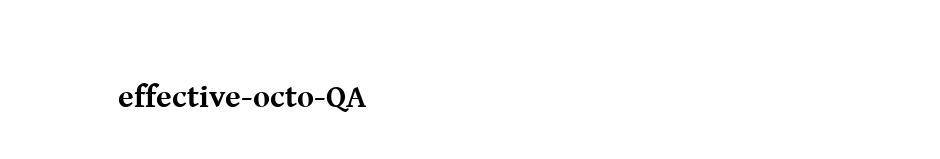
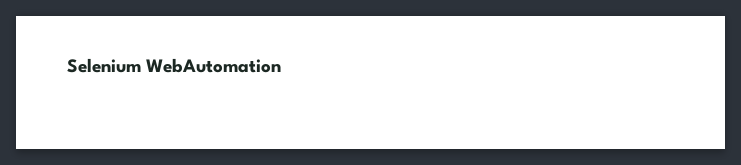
- effective-octo-QA
+ Selenium WebAutomation

